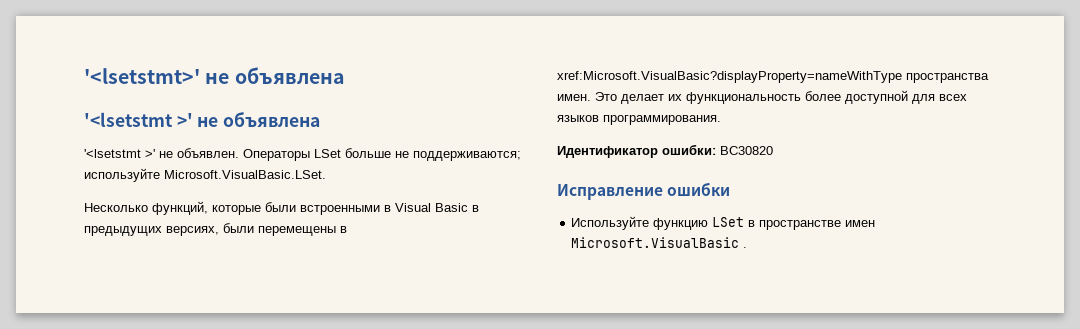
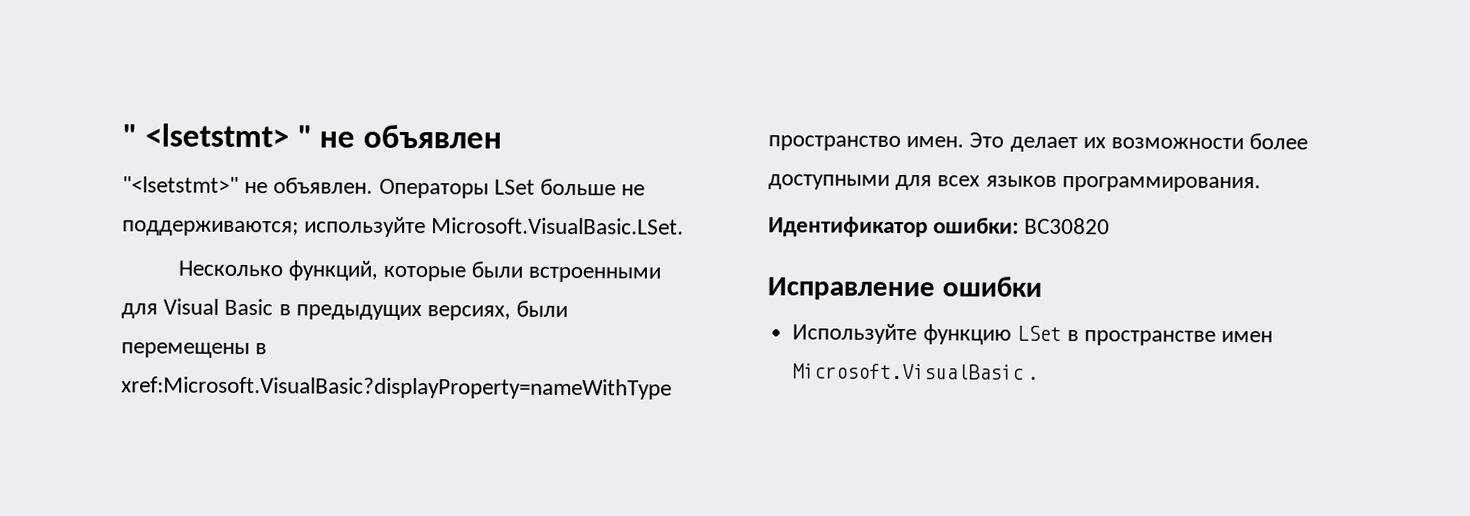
- '<lsetstmt>' не объявлена
- '<lsetstmt >' не объявлена
- '<lsetstmt >' не объявлен.
+ " <lsetstmt> " не объявлен
+ "<lsetstmt>" не объявлен.
- Несколько функций, которые были встроенными в Visual Basic в предыдущих версиях, были перемещены в xref:Microsoft.VisualBasic?displayProperty=nameWithType пространства имен.
+ Несколько функций, которые были встроенными для Visual Basic в предыдущих версиях, были перемещены в xref:Microsoft.VisualBasic?displayProperty=nameWithType пространство имен.
- Это делает их функциональность более доступной для всех языков программирования.
+ Это делает их возможности более доступными для всех языков программирования.

